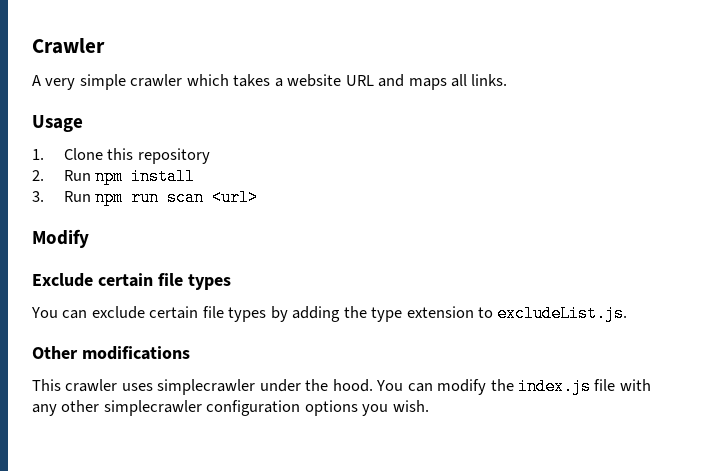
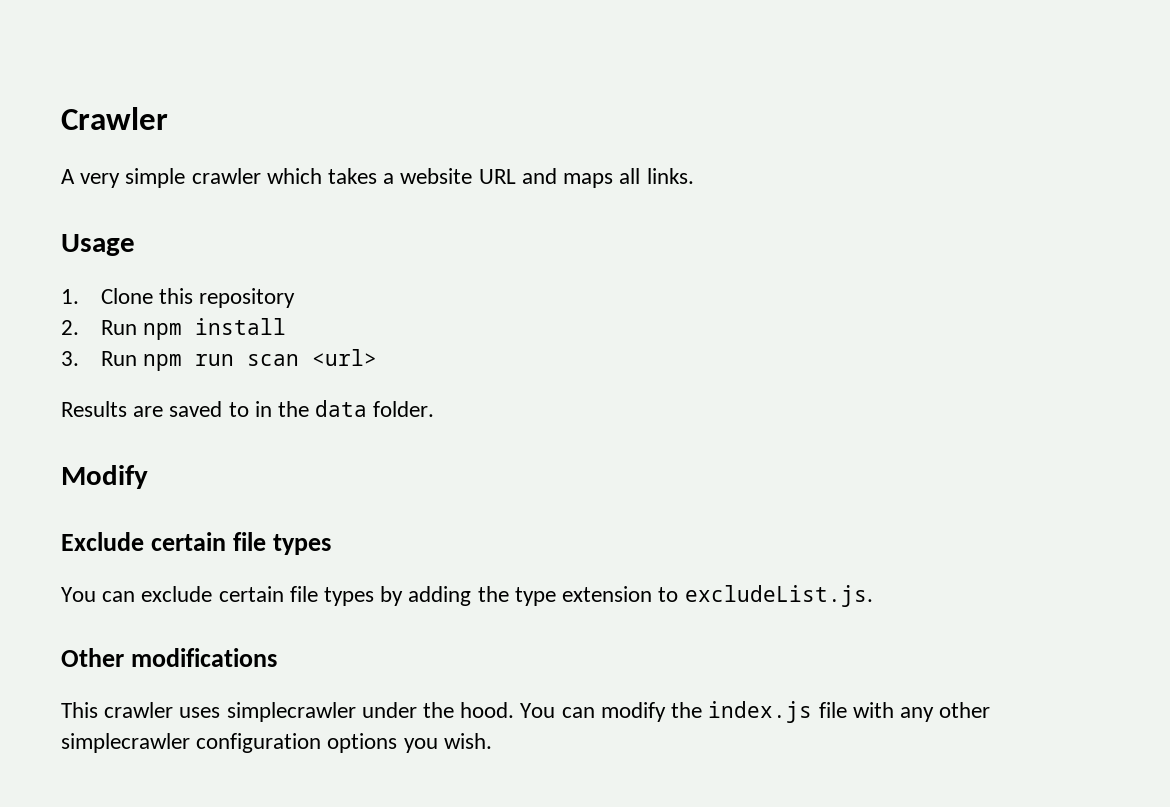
+ Results are saved to in the data folder.

